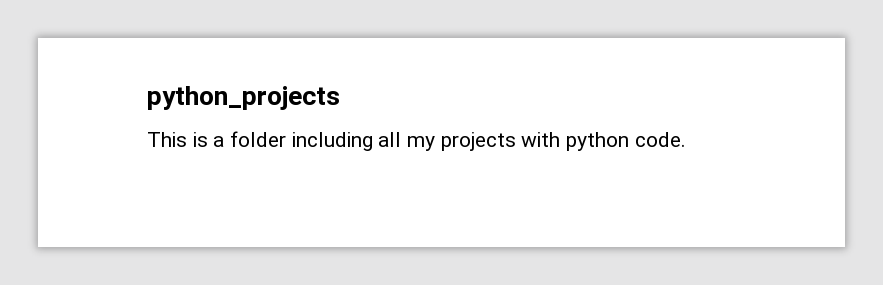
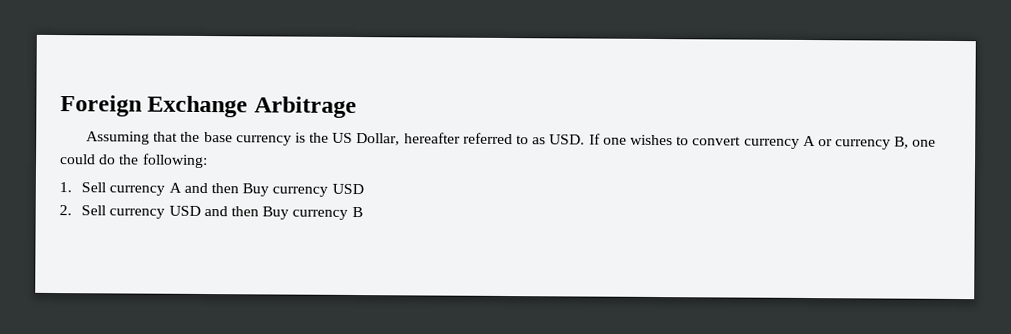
- python_projects
- This is a folder including all my projects with python code.
+ Foreign Exchange Arbitrage
+ Assuming that the base currency is the US Dollar, hereafter referred to as USD. If one wishes to convert currency A or currency B, one could do the following:
+ 1. Sell currency A and then Buy currency USD
+ 2. Sell currency USD and then Buy currency B

